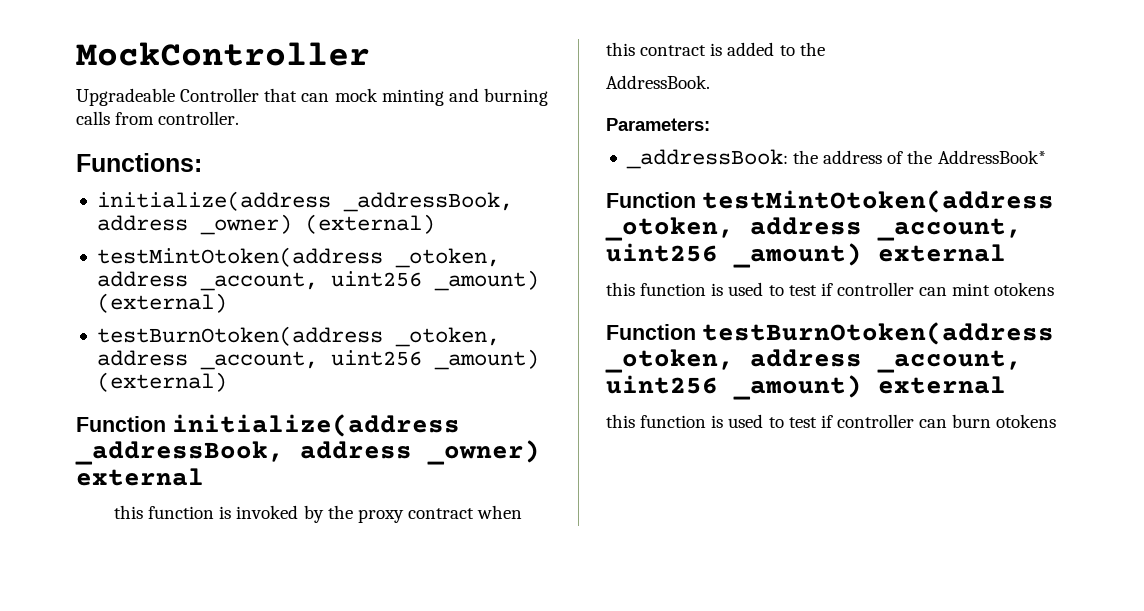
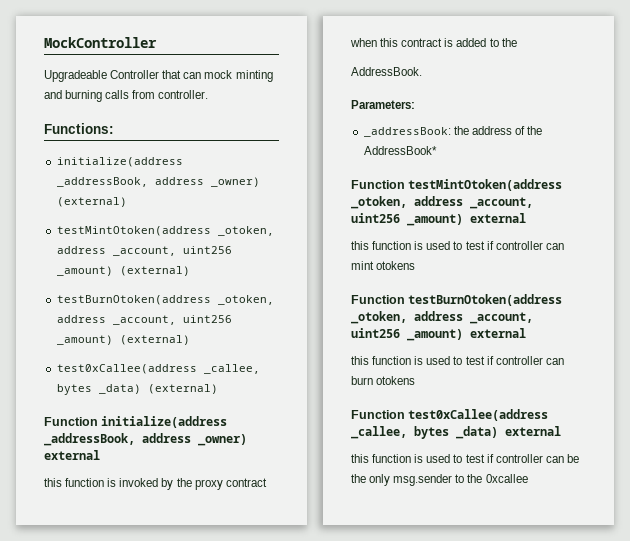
+ test0xCallee(address _callee, bytes _data) (external)
+ Function test0xCallee(address _callee, bytes _data) external
+ this function is used to test if controller can be the only msg.sender to the 0xcallee

